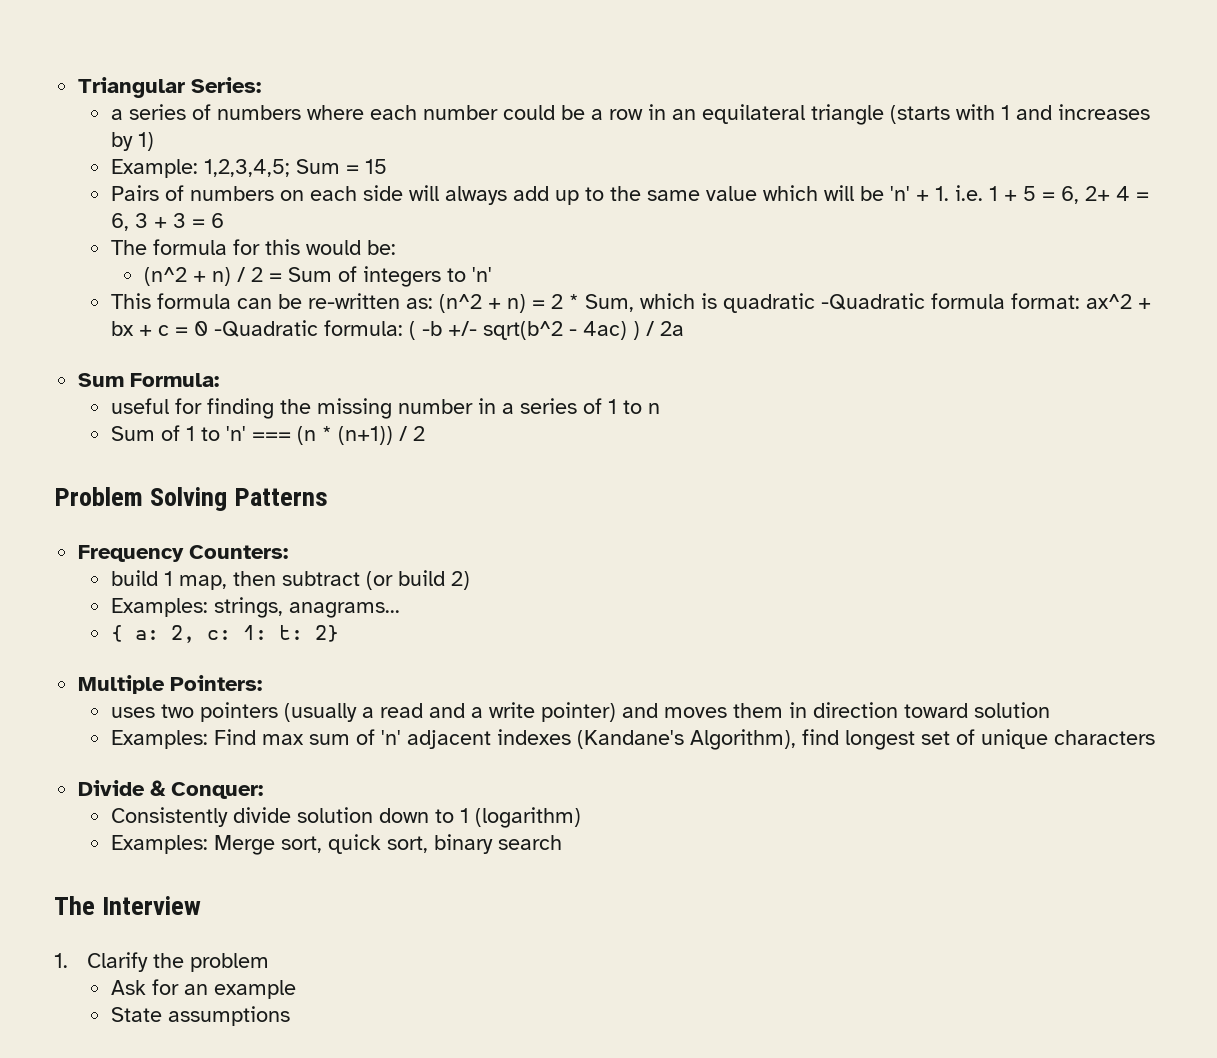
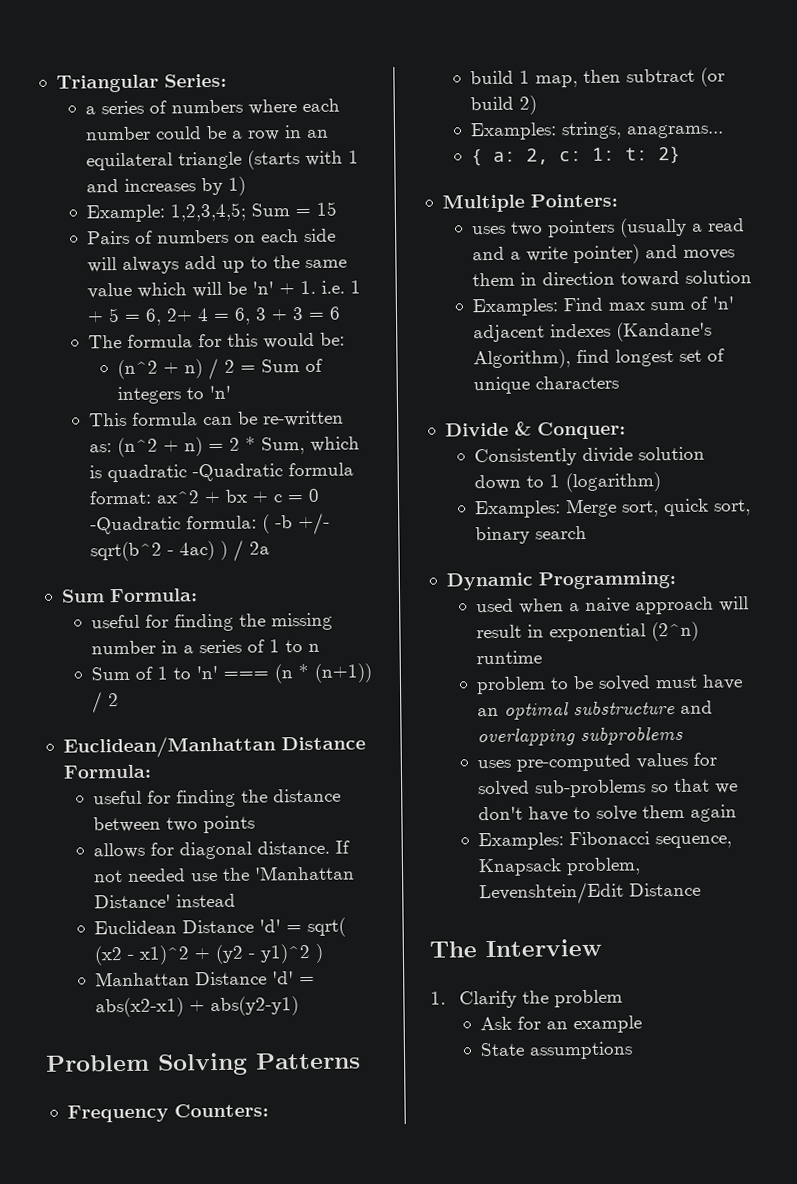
+ Euclidean/Manhattan Distance Formula:
+ useful for finding the distance between two points
+ allows for diagonal distance. If not needed use the 'Manhattan Distance' instead
+ Euclidean Distance 'd' = sqrt( (x2 - x1)^2 + (y2 - y1)^2 )
+ Manhattan Distance 'd' = abs(x2-x1) + abs(y2-y1)
+ Dynamic Programming:
+ used when a naive approach will result in exponential (2^n) runtime
+ problem to be solved must have an optimal substructure and overlapping subproblems
+ uses pre-computed values for solved sub-problems so that we don't have to solve them again
+ Examples: Fibonacci sequence, Knapsack problem, Levenshtein/Edit Distance

